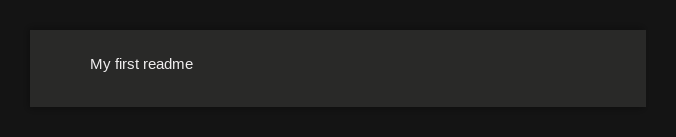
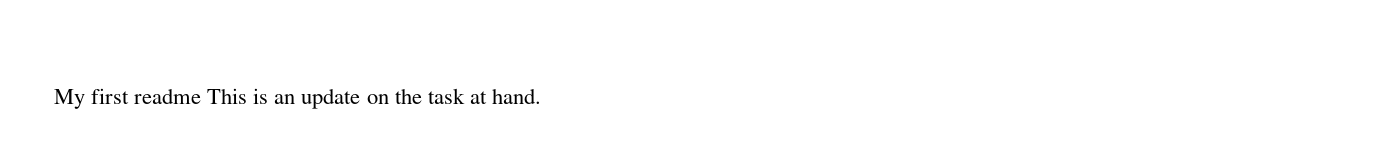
- My first readme
+ My first readme This is an update on the task at hand.

